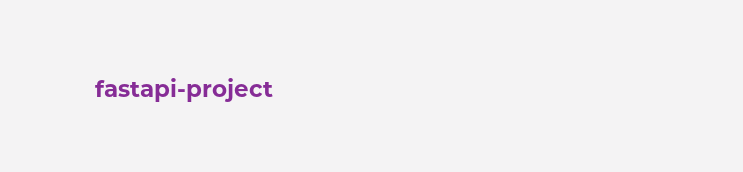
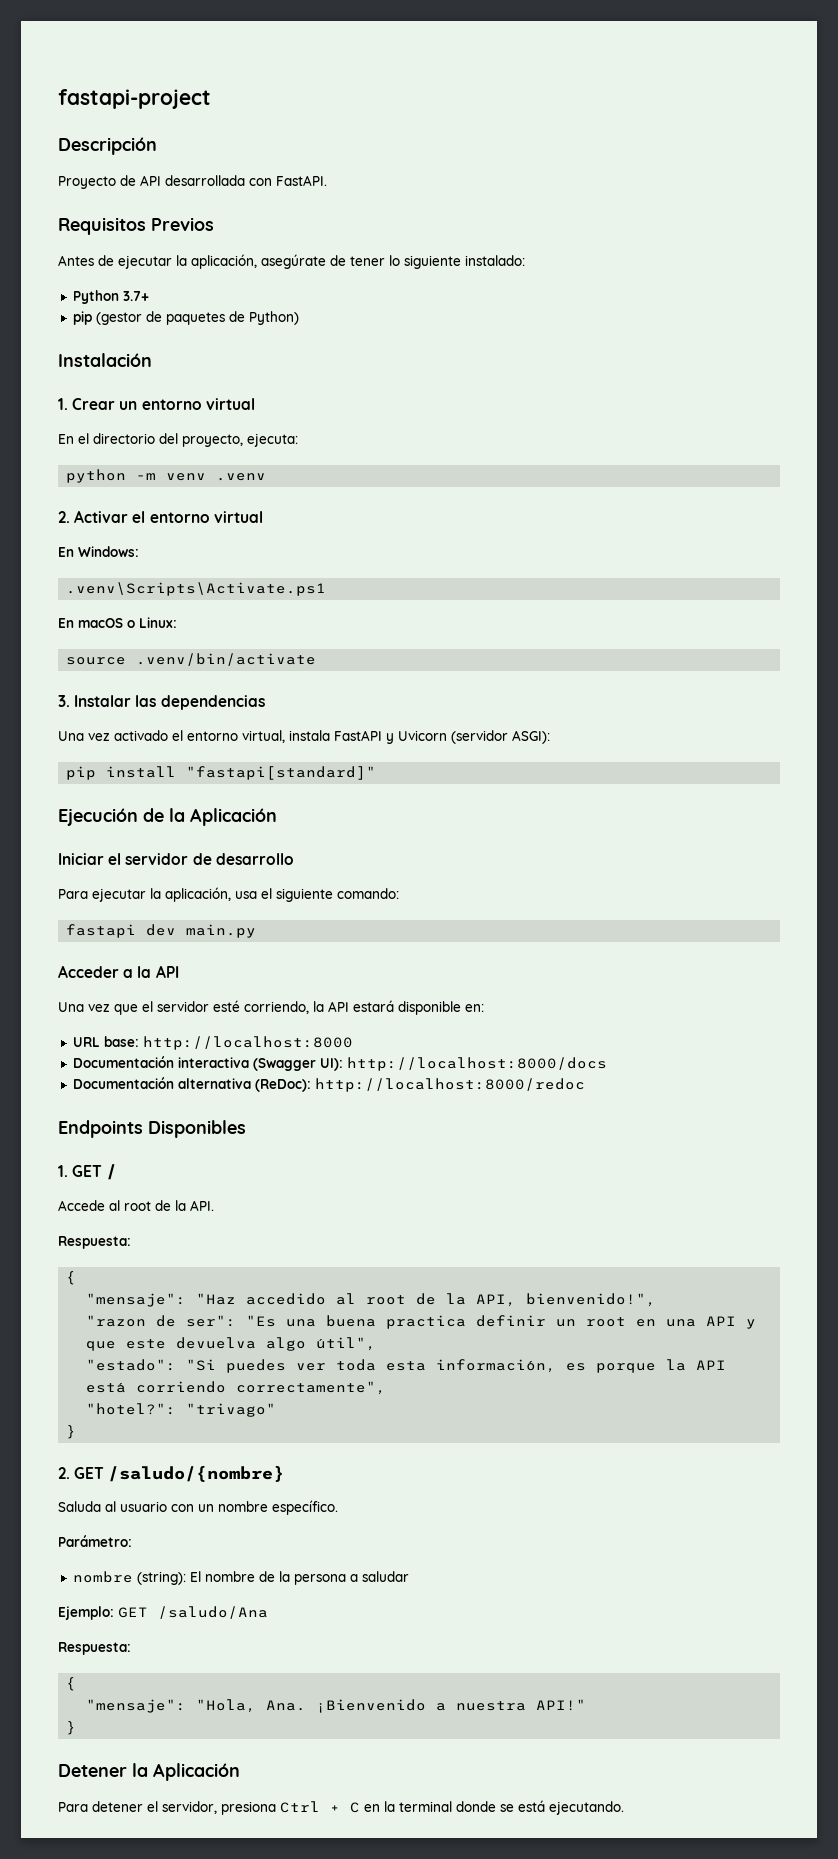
+ Descripción
+ Proyecto de API desarrollada con FastAPI.
+ Requisitos Previos
+ Antes de ejecutar la aplicación, asegúrate de tener lo siguiente instalado:
+ Python 3.7+
+ pip (gestor de paquetes de Python)
+ Instalación
+ 1. Crear un entorno virtual
+ En el directorio del proyecto, ejecuta:
+ python -m venv .venv
+ 2. Activar el entorno virtual
+ En Windows:
+ .venv\Scripts\Activate.ps1
+ En macOS o Linux:
+ source .venv/bin/activate
+ 3. Instalar las dependencias
+ Una vez activado el entorno virtual, instala FastAPI y Uvicorn (servidor ASGI):
+ pip install "fastapi[standard]"
+ Ejecución de la Aplicación
+ Iniciar el servidor de desarrollo
+ Para ejecutar la aplicación, usa el siguiente comando:
+ fastapi dev main.py
+ Acceder a la API
+ Una vez que el servidor esté corriendo, la API estará disponible en:
+ URL base: http://localhost:8000
+ Documentación interactiva (Swagger UI): http://localhost:8000/docs
+ Documentación alternativa (ReDoc): http://localhost:8000/redoc
+ Endpoints Disponibles
+ 1. GET /
+ Accede al root de la API.
+ Respuesta:
+ {
+ "mensaje": "Haz accedido al root de la API, bienvenido!",
+ "razon de ser": "Es una buena practica definir un root en una API y que este devuelva algo útil",
+ "estado": "Si puedes ver toda esta información, es porque la API está corriendo correctamente",
+ "hotel?": "trivago"
+ }
+ 2. GET /saludo/{nombre}
+ Saluda al usuario con un nombre específico.
+ Parámetro:
+ nombre (string): El nombre de la persona a saludar
+ Ejemplo: GET /saludo/Ana
+ Respuesta:
+ {
+ "mensaje": "Hola, Ana. ¡Bienvenido a nuestra API!"
+ }
+ Detener la Aplicación
+ Para detener el servidor, presiona Ctrl + C en la terminal donde se está ejecutando.

